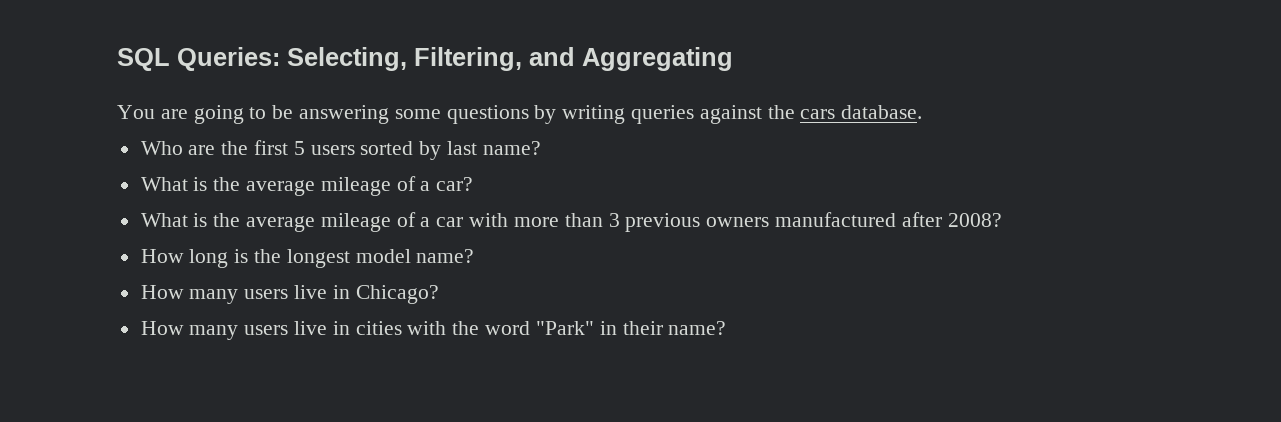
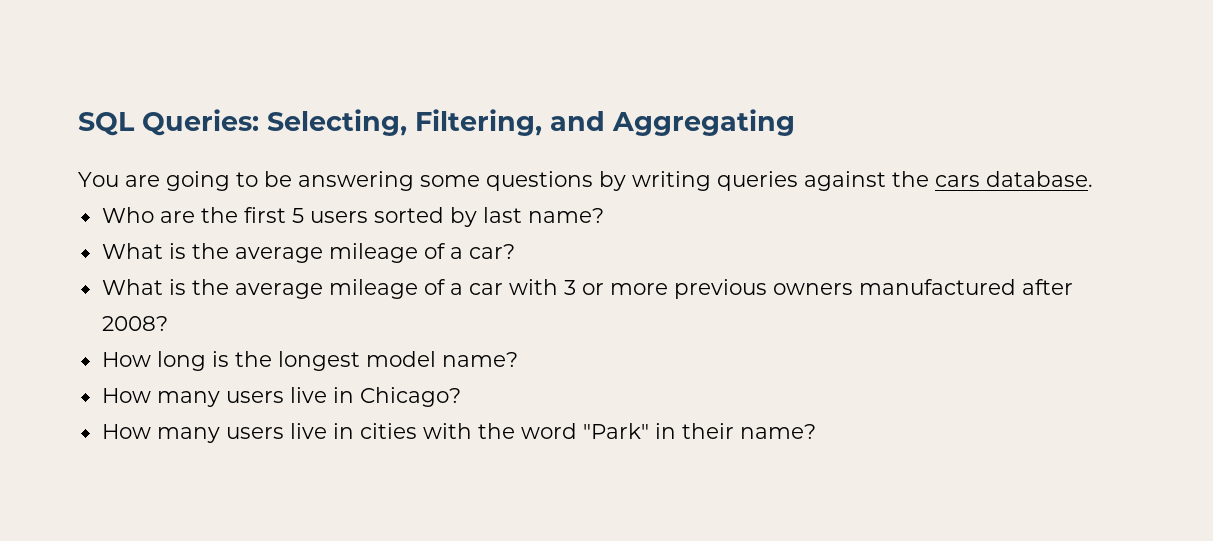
- What is the average mileage of a car with more than 3 previous owners manufactured after 2008?
+ What is the average mileage of a car with 3 or more previous owners manufactured after 2008?

